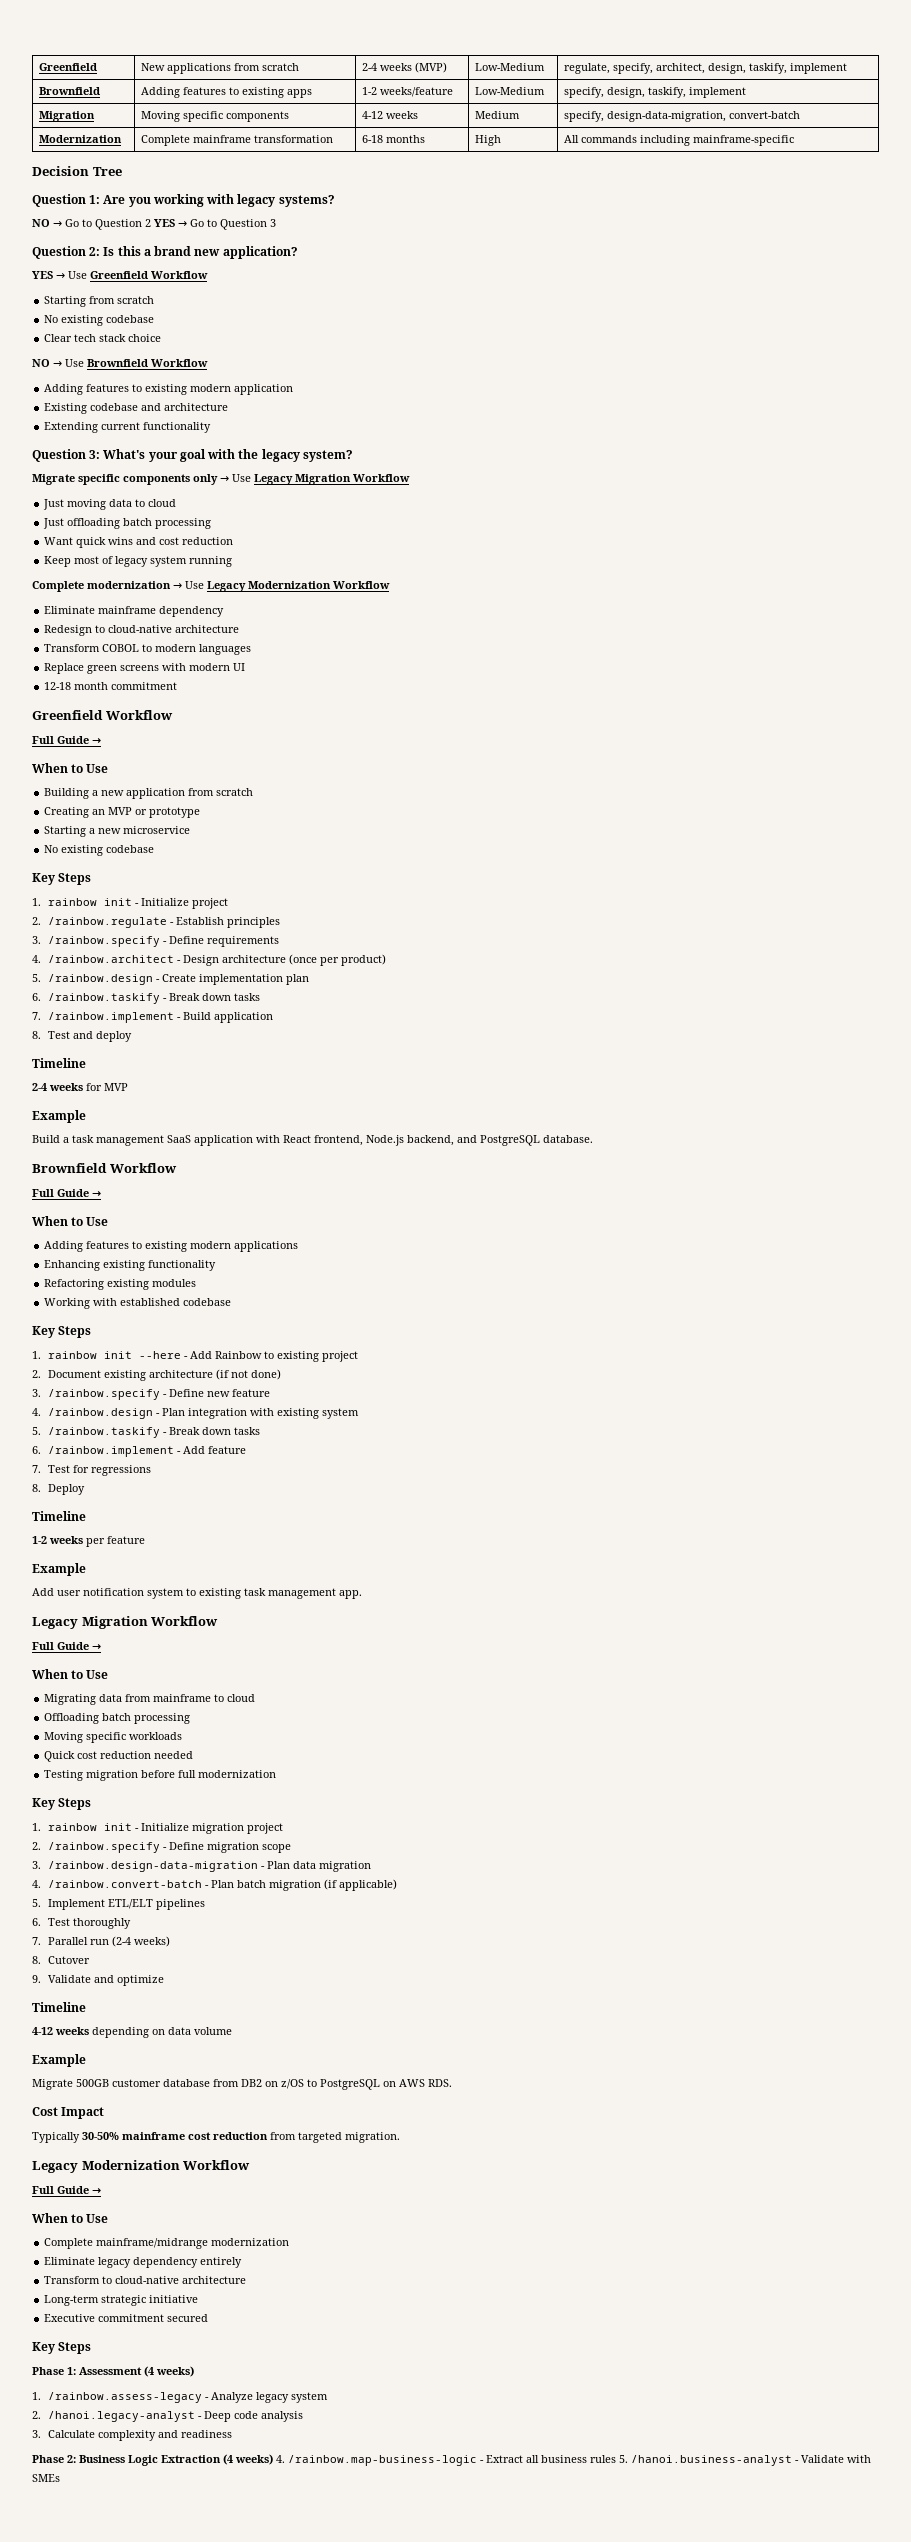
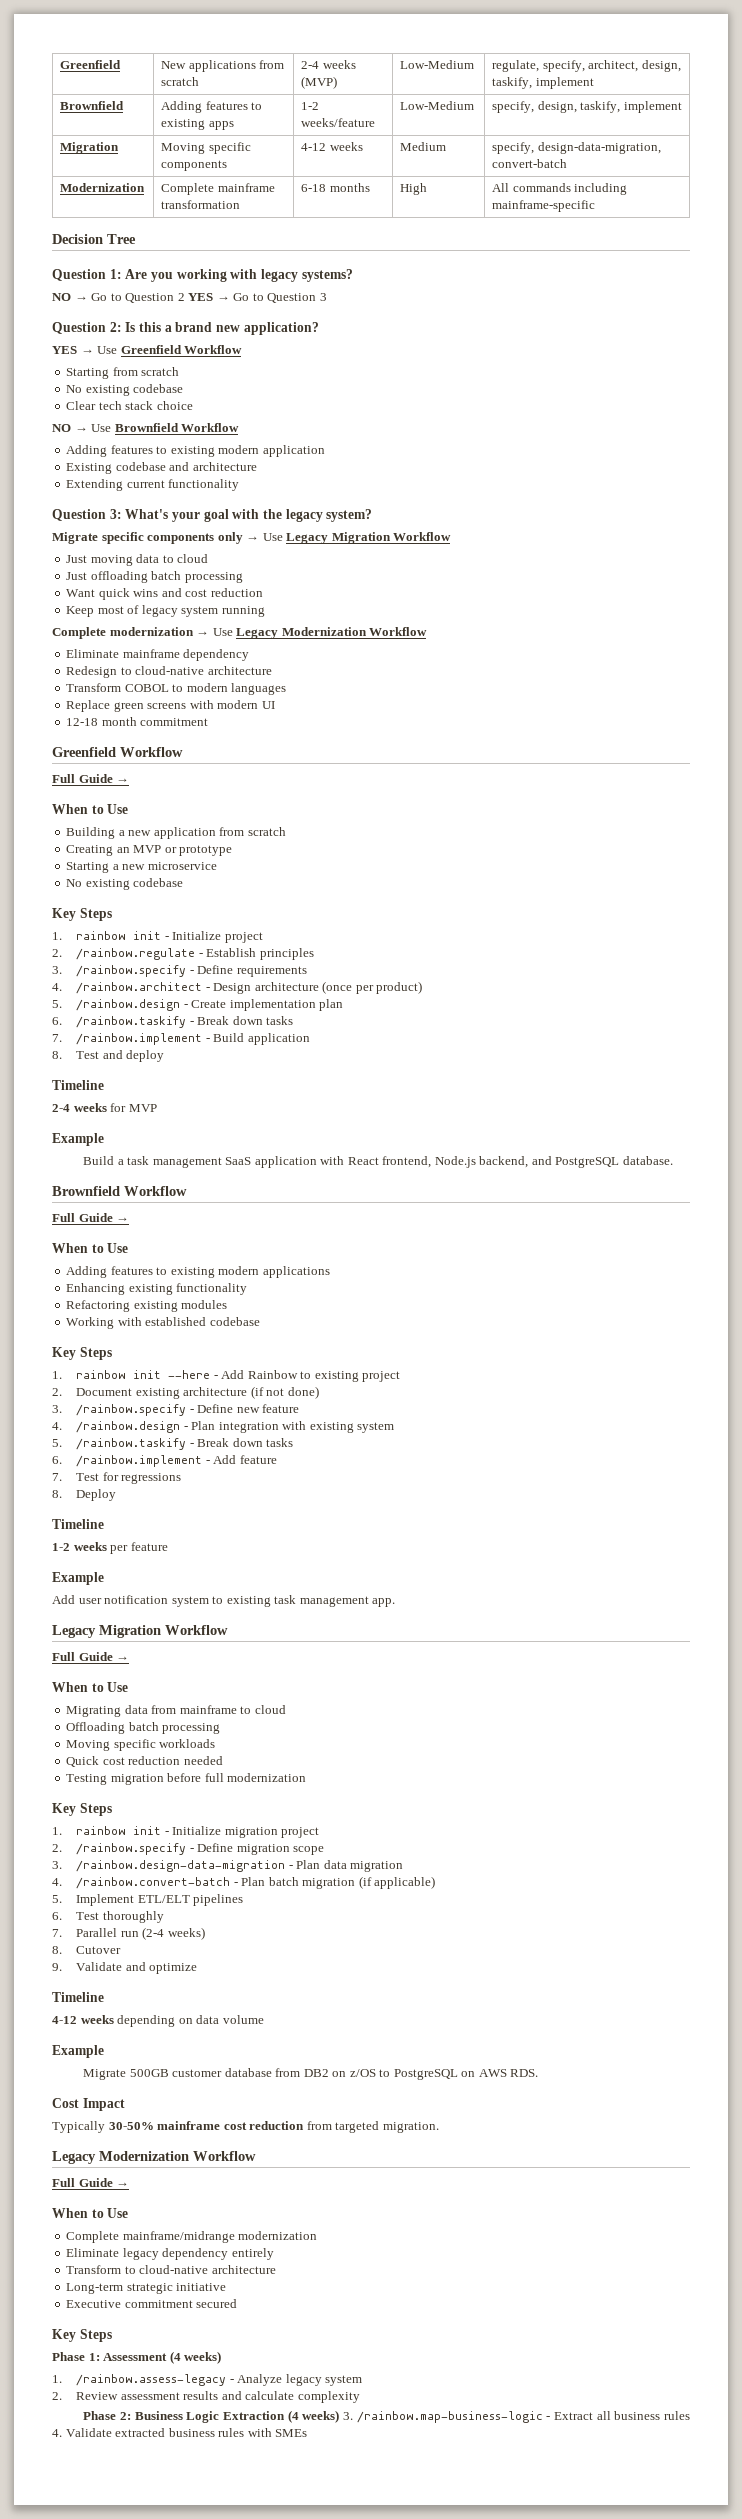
- 2. /hanoi.legacy-analyst - Deep code analysis
- 3. Calculate complexity and readiness
+ 2. Review assessment results and calculate complexity
- Phase 2: Business Logic Extraction (4 weeks) 4. /rainbow.map-business-logic - Extract all business rules 5. /hanoi.business-analyst - Validate with SMEs
+ Phase 2: Business Logic Extraction (4 weeks) 3. /rainbow.map-business-logic - Extract all business rules 4. Validate extracted business rules with SMEs

